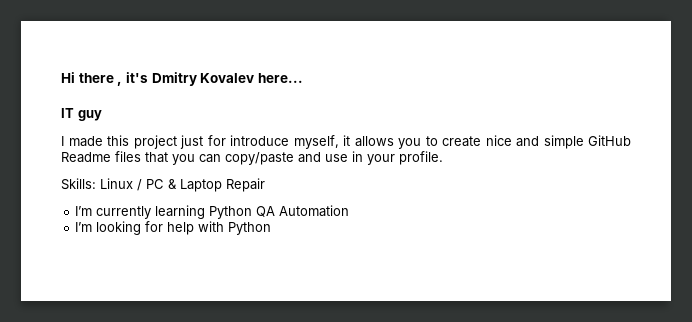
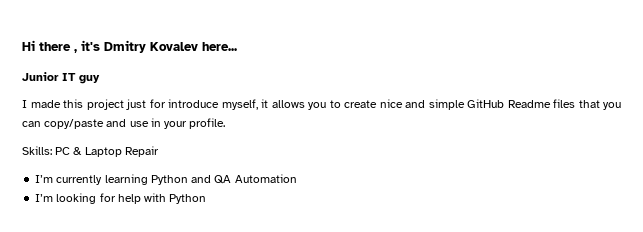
- IT guy
+ Junior IT guy
- Skills: Linux / PC & Laptop Repair
+ Skills: PC & Laptop Repair
- I’m currently learning Python QA Automation
+ I’m currently learning Python and QA Automation

